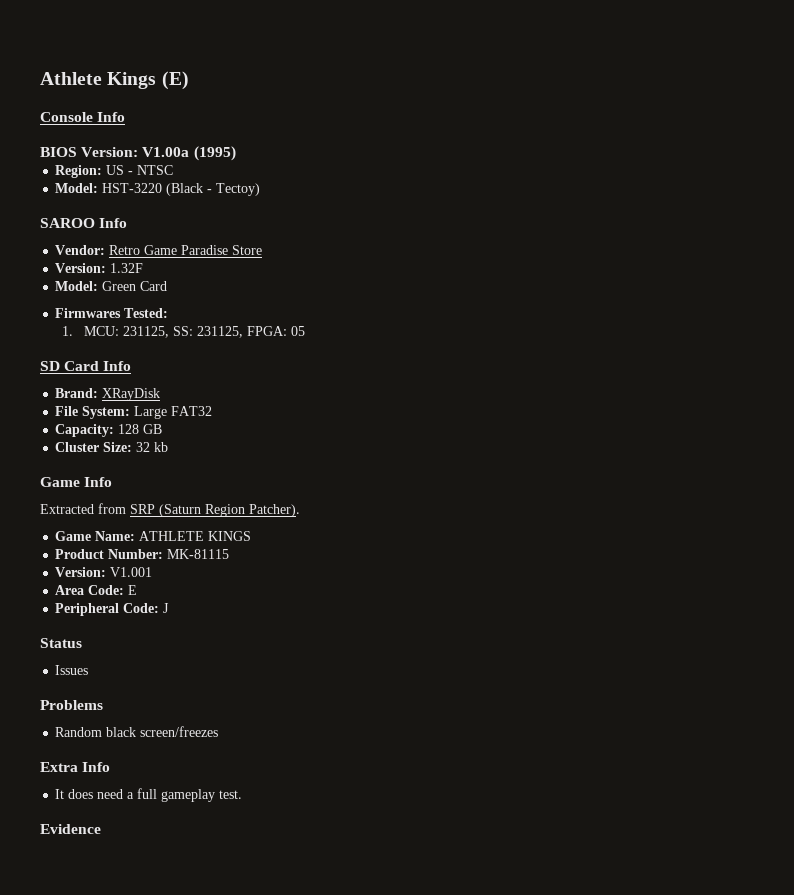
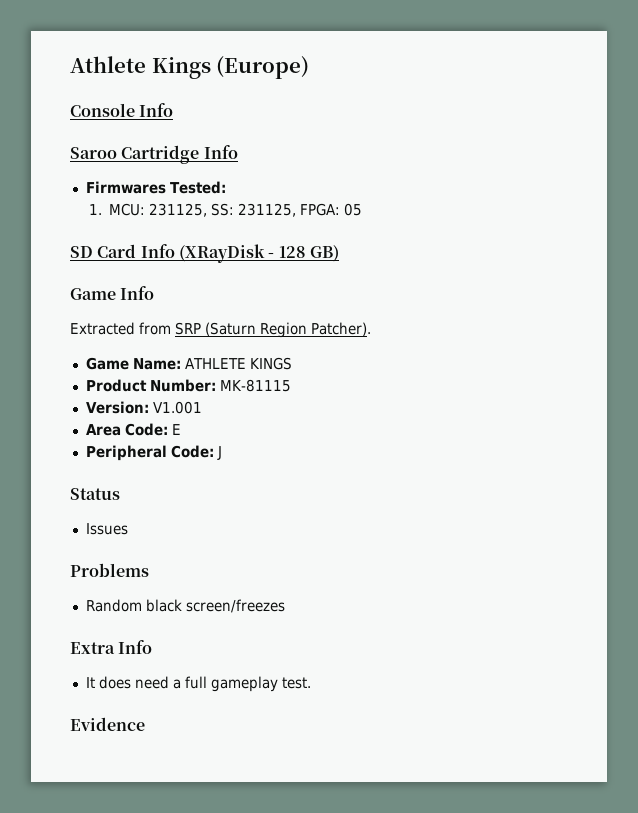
- Athlete Kings (E)
+ Athlete Kings (Europe)
- BIOS Version: V1.00a (1995)
- Region: US - NTSC
- Model: HST-3220 (Black - Tectoy)
- SAROO Info
- Vendor: Retro Game Paradise Store
- Version: 1.32F
- Model: Green Card
+ Saroo Cartridge Info
- SD Card Info
- Brand: XRayDisk
- File System: Large FAT32
- Capacity: 128 GB
- Cluster Size: 32 kb
+ SD Card Info (XRayDisk - 128 GB)

